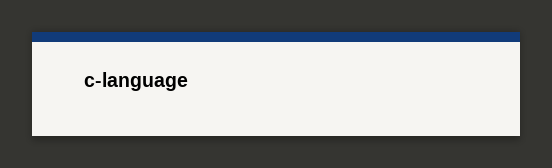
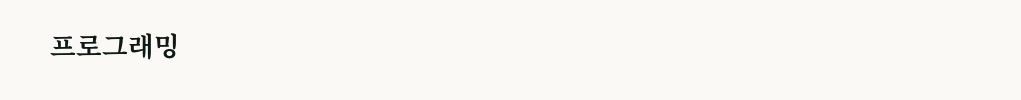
- c-language
+ 프로그래밍

